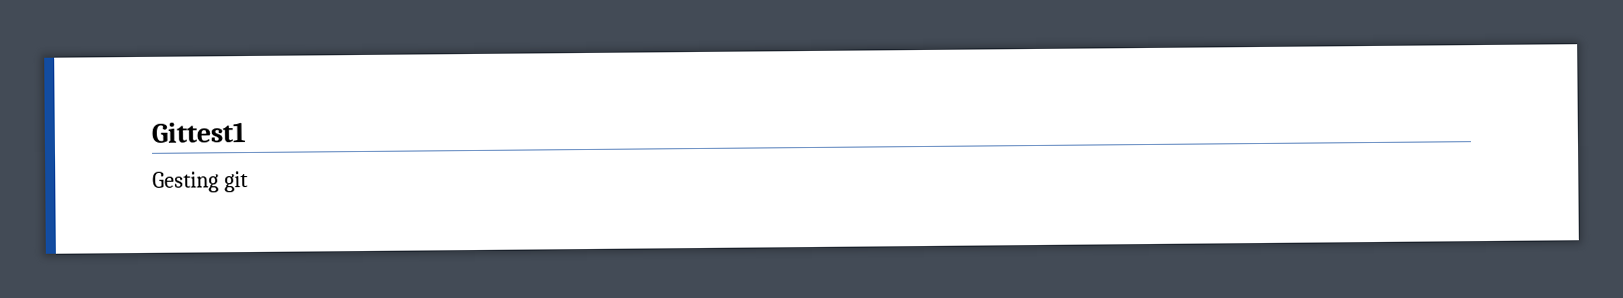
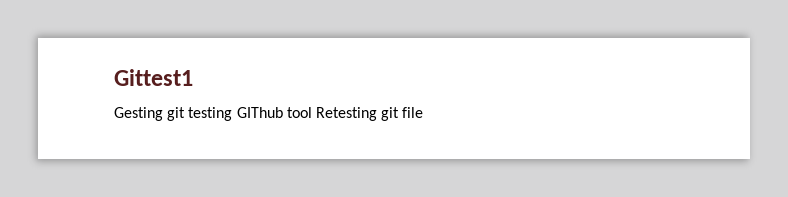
- Gesting git
+ Gesting git testing GIThub tool Retesting git file

